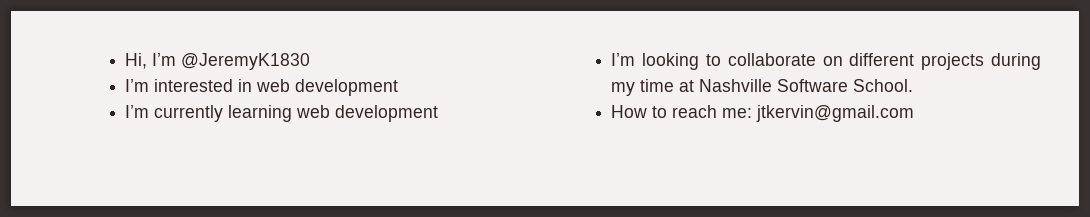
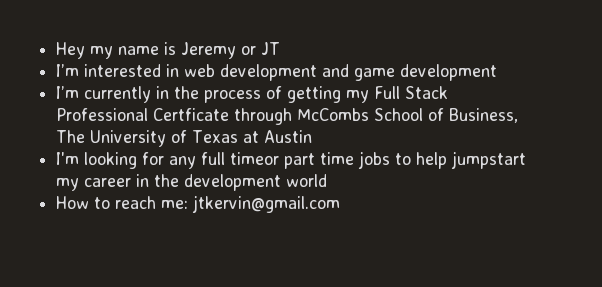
- Hi, I’m @JeremyK1830
+ Hey my name is Jeremy or JT
- I’m interested in web development
+ I’m interested in web development and game development
- I’m currently learning web development
- I’m looking to collaborate on different projects during my time at Nashville Software School.
+ I’m currently in the process of getting my Full Stack Professional Certficate through McCombs School of Business, The University of Texas at Austin
+ I'm looking for any full timeor part time jobs to help jumpstart my career in the development world

